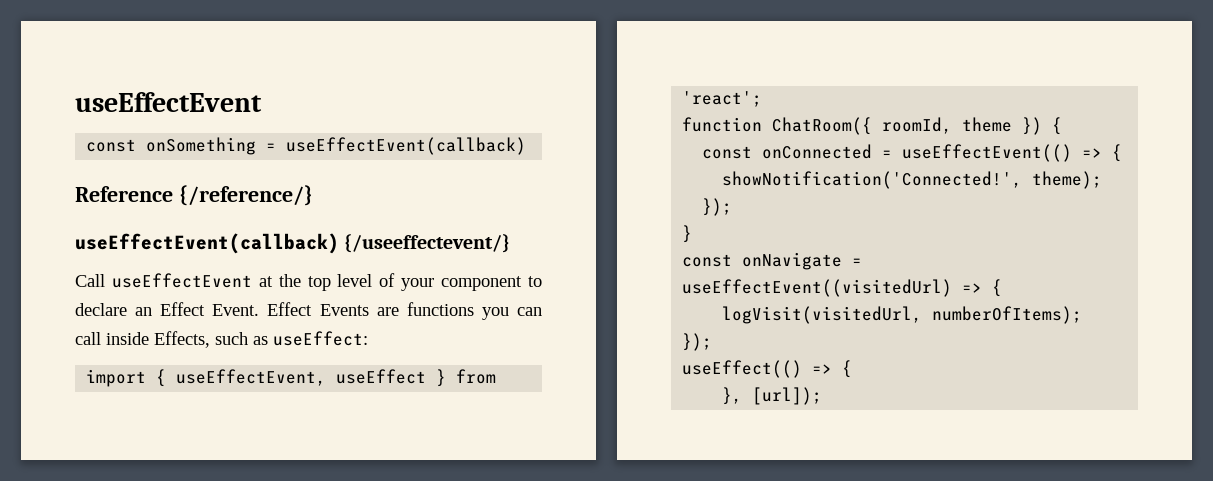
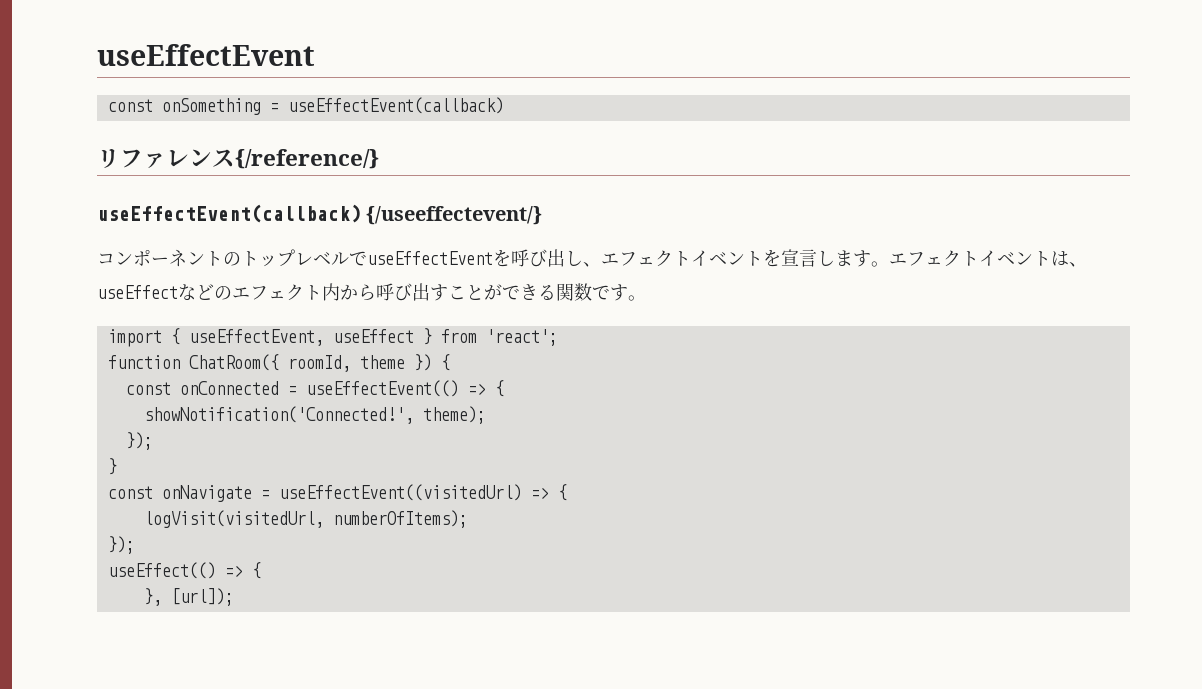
- Reference {/reference/}
+ リファレンス{/reference/}
- Call useEffectEvent at the top level of your component to declare an Effect Event. Effect Events are functions you can call inside Effects, such as useEffect:
+ コンポーネントのトップレベルでuseEffectEventを呼び出し、エフェクトイベントを宣言します。エフェクトイベントは、useEffectなどのエフェクト内から呼び出すことができる関数です。

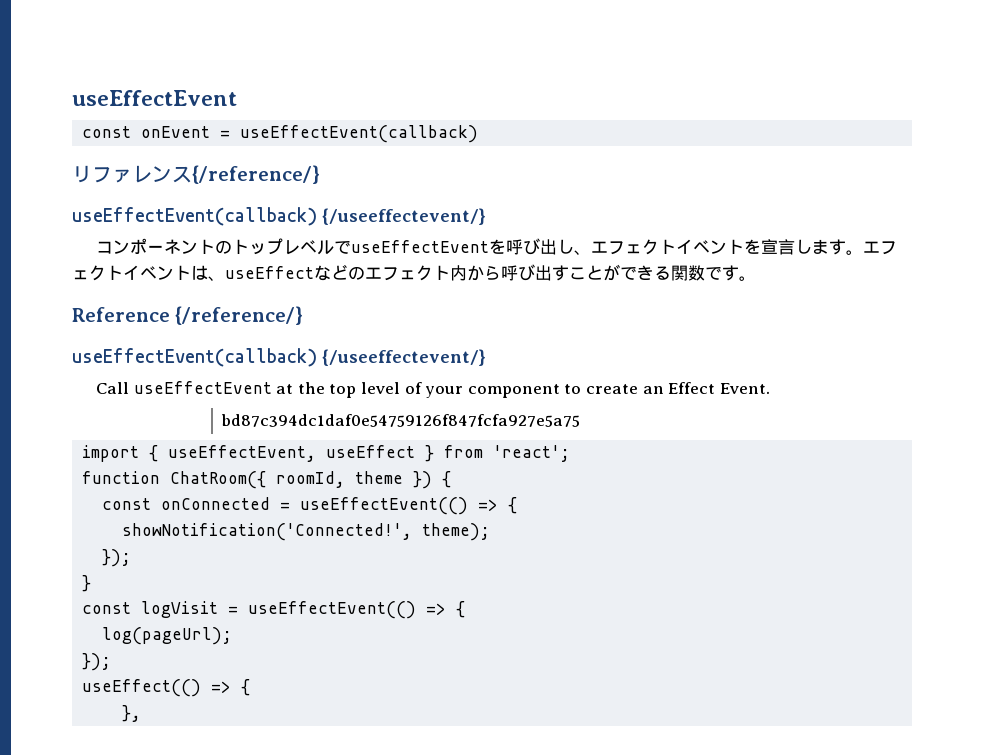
- const onSomething = useEffectEvent(callback)
+ const onEvent = useEffectEvent(callback)
+ Reference {/reference/}
+ useEffectEvent(callback) {/useeffectevent/}
+ Call useEffectEvent at the top level of your component to create an Effect Event.
+ bd87c394dc1daf0e54759126f847fcfa927e5a75
- const onNavigate = useEffectEvent((visitedUrl) => {
- logVisit(visitedUrl, numberOfItems);
+ const logVisit = useEffectEvent(() => {
+ log(pageUrl);
- }, [url]);
+ },

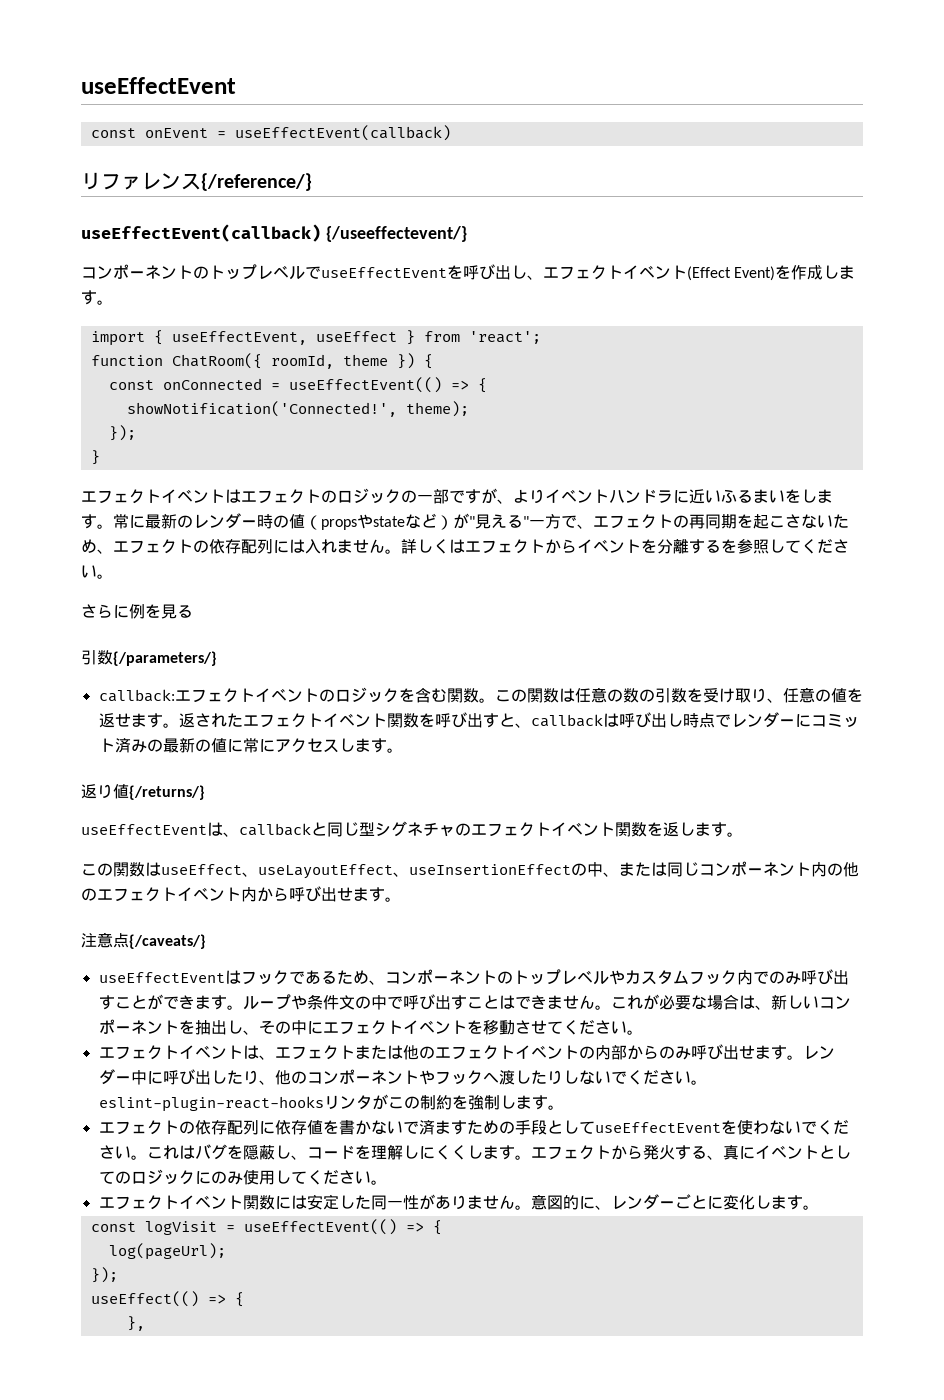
- コンポーネントのトップレベルでuseEffectEventを呼び出し、エフェクトイベントを宣言します。エフェクトイベントは、useEffectなどのエフェクト内から呼び出すことができる関数です。
- Reference {/reference/}
- useEffectEvent(callback) {/useeffectevent/}
- Call useEffectEvent at the top level of your component to create an Effect Event.
- bd87c394dc1daf0e54759126f847fcfa927e5a75
+ コンポーネントのトップレベルでuseEffectEventを呼び出し、エフェクトイベント(Effect Event)を作成します。
+ エフェクトイベントはエフェクトのロジックの一部ですが、よりイベントハンドラに近いふるまいをします。常に最新のレンダー時の値（propsやstateなど）が"見える"一方で、エフェクトの再同期を起こさないため、エフェクトの依存配列には入れません。詳しくはエフェクトからイベントを分離するを参照してください。
+ さらに例を見る
+ 引数{/parameters/}
+ callback:エフェクトイベントのロジックを含む関数。この関数は任意の数の引数を受け取り、任意の値を返せます。返されたエフェクトイベント関数を呼び出すと、callbackは呼び出し時点でレンダーにコミット済みの最新の値に常にアクセスします。
+ 返り値{/returns/}
+ useEffectEventは、callbackと同じ型シグネチャのエフェクトイベント関数を返します。
+ この関数はuseEffect、useLayoutEffect、useInsertionEffectの中、または同じコンポーネント内の他のエフェクトイベント内から呼び出せます。
+ 注意点{/caveats/}
+ useEffectEventはフックであるため、コンポーネントのトップレベルやカスタムフック内でのみ呼び出すことができます。ループや条件文の中で呼び出すことはできません。これが必要な場合は、新しいコンポーネントを抽出し、その中にエフェクトイベントを移動させてください。
+ エフェクトイベントは、エフェクトまたは他のエフェクトイベントの内部からのみ呼び出せます。レンダー中に呼び出したり、他のコンポーネントやフックへ渡したりしないでください。eslint-plugin-react-hooksリンタがこの制約を強制します。
+ エフェクトの依存配列に依存値を書かないで済ますための手段としてuseEffectEventを使わないでください。これはバグを隠蔽し、コードを理解しにくくします。エフェクトから発火する、真にイベントとしてのロジックにのみ使用してください。
+ エフェクトイベント関数には安定した同一性がありません。意図的に、レンダーごとに変化します。

